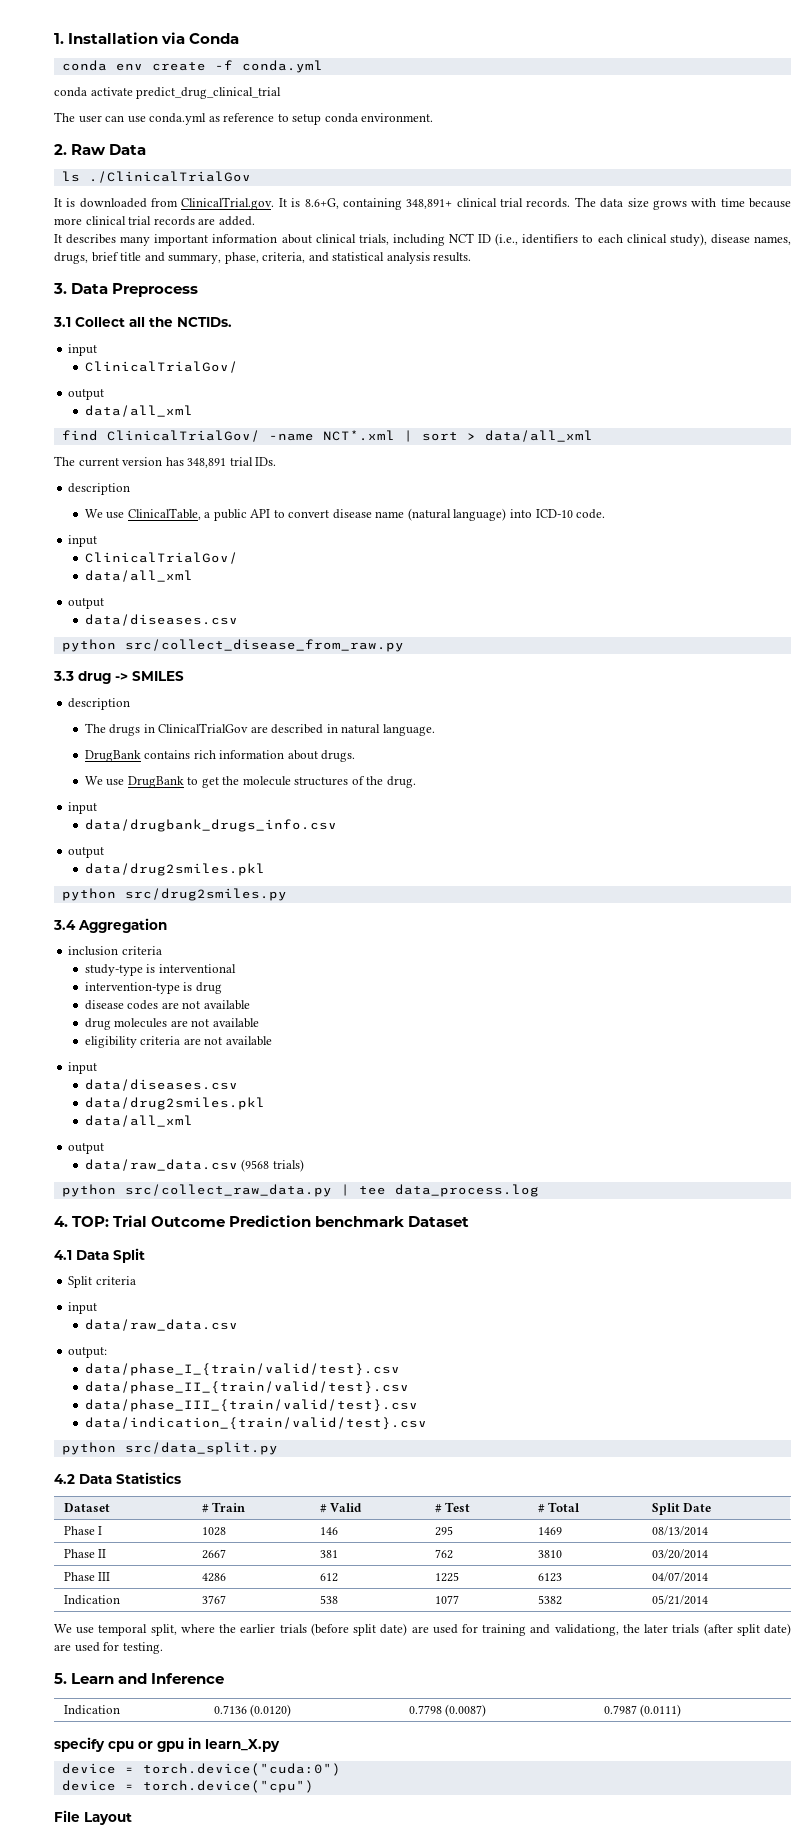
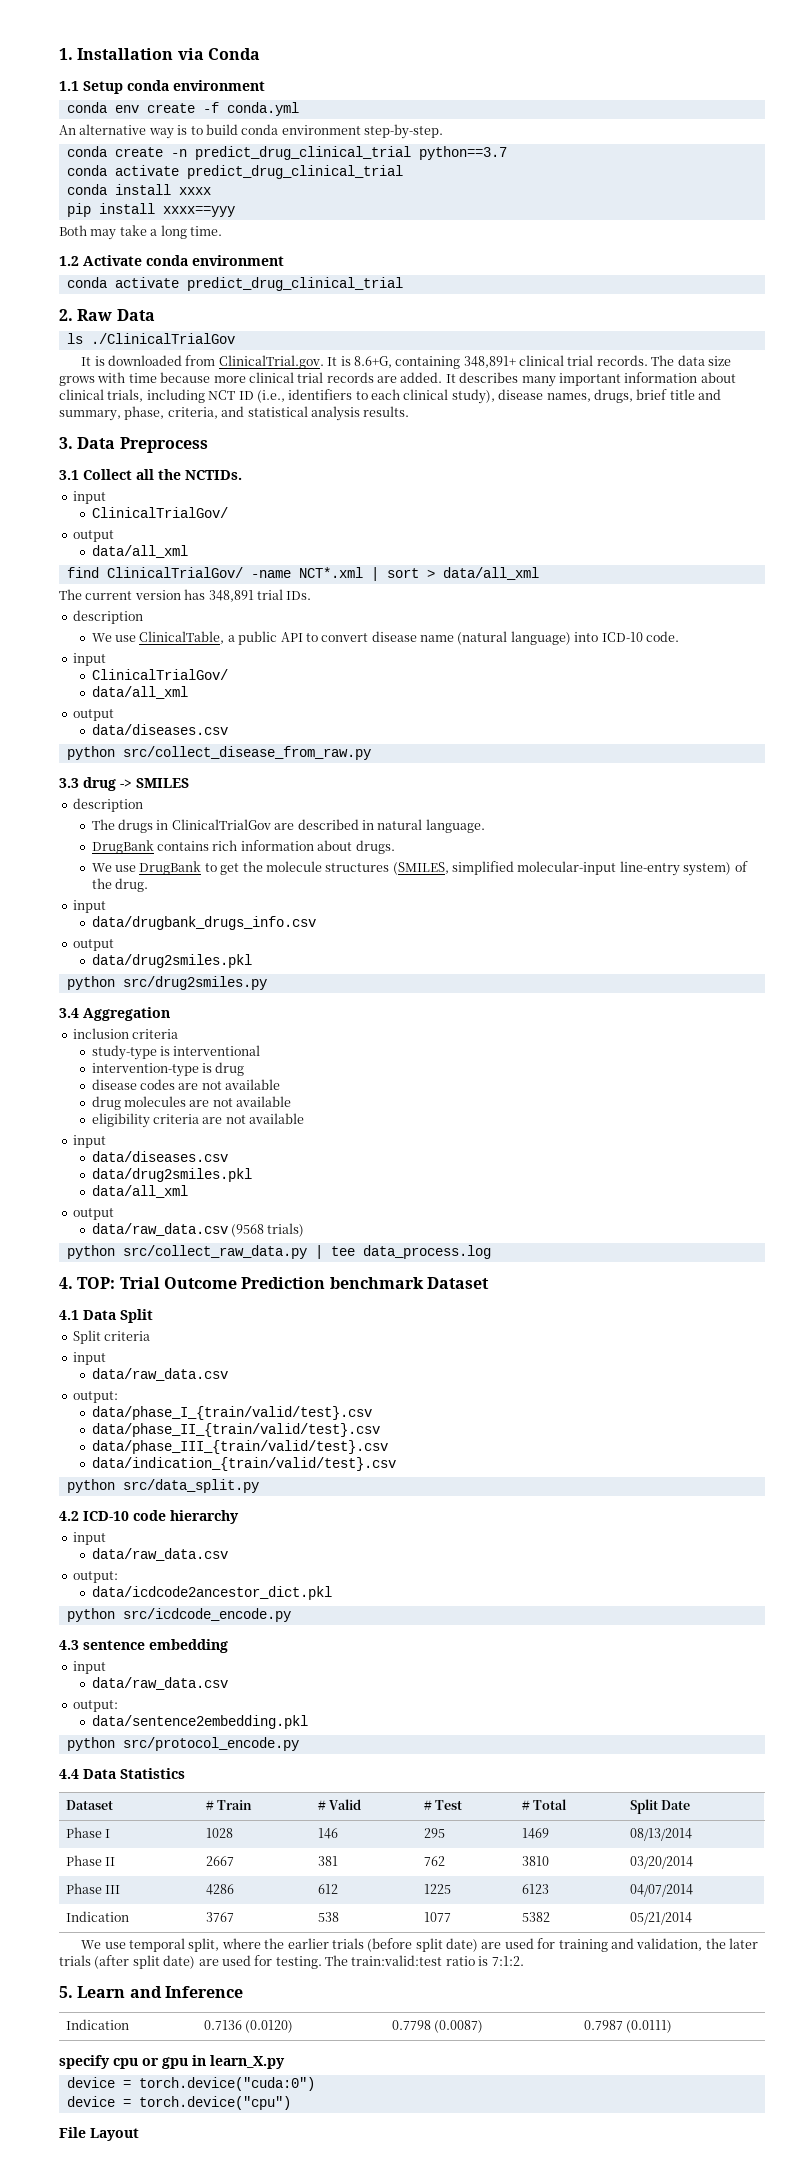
+ 1.1 Setup conda environment
+ An alternative way is to build conda environment step-by-step.
+ conda create -n predict_drug_clinical_trial python==3.7
  conda activate predict_drug_clinical_trial
- The user can use conda.yml as reference to setup conda environment.
+ conda install xxxx
+ pip install xxxx==yyy
+ Both may take a long time.
+ 1.2 Activate conda environment
+ conda activate predict_drug_clinical_trial
- The data size grows with time because more clinical trial records are added.
- It describes many important information about clinical trials, including NCT ID (i.e., identifiers to each clinical study), disease names, drugs, brief title and summary, phase, criteria, and statistical analysis results.
+ The data size grows with time because more clinical trial records are added. It describes many important information about clinical trials, including NCT ID (i.e., identifiers to each clinical study), disease names, drugs, brief title and summary, phase, criteria, and statistical analysis results.
- We use DrugBank to get the molecule structures of the drug.
+ We use DrugBank to get the molecule structures (SMILES, simplified molecular-input line-entry system) of the drug.
- 4.2 Data Statistics
+ 4.2 ICD-10 code hierarchy
+ input
+ data/raw_data.csv
+ output:
+ data/icdcode2ancestor_dict.pkl
+ python src/icdcode_encode.py
+ 4.3 sentence embedding
+ input
+ data/raw_data.csv
+ output:
+ data/sentence2embedding.pkl
+ python src/protocol_encode.py
+ 4.4 Data Statistics
- We use temporal split, where the earlier trials (before split date) are used for training and validationg, the later trials (after split date) are used for testing.
+ We use temporal split, where the earlier trials (before split date) are used for training and validation, the later trials (after split date) are used for testing. The train:valid:test ratio is 7:1:2.

